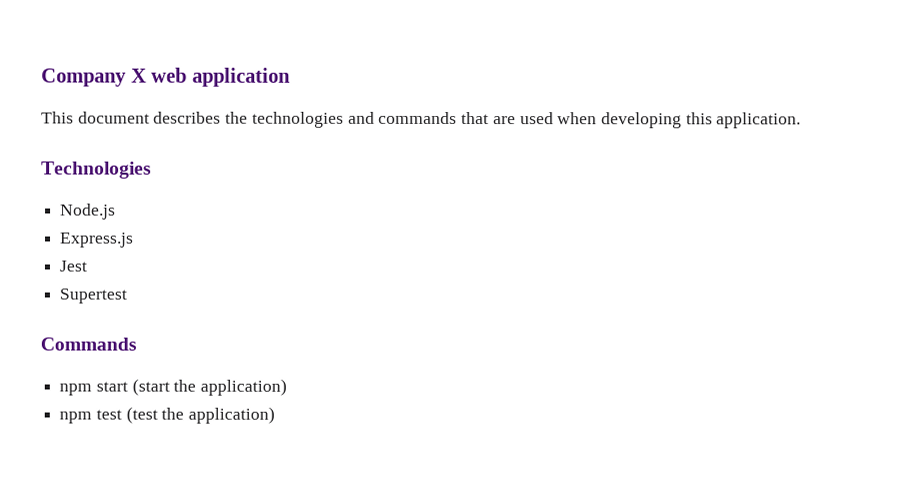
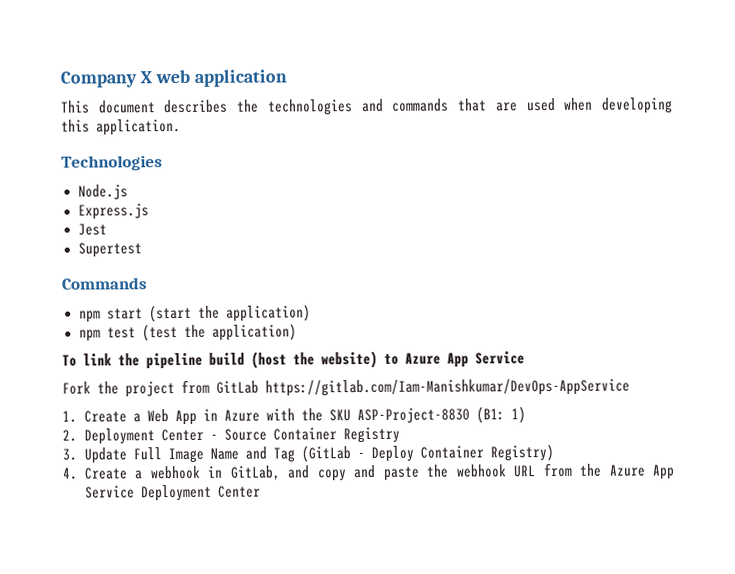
+ To link the pipeline build (host the website) to Azure App Service
+ Fork the project from GitLab https://gitlab.com/Iam-Manishkumar/DevOps-AppService
+ 1. Create a Web App in Azure with the SKU ASP-Project-8830 (B1: 1)
+ 2. Deployment Center - Source Container Registry
+ 3. Update Full Image Name and Tag (GitLab - Deploy Container Registry)
+ 4. Create a webhook in GitLab, and copy and paste the webhook URL from the Azure App Service Deployment Center

